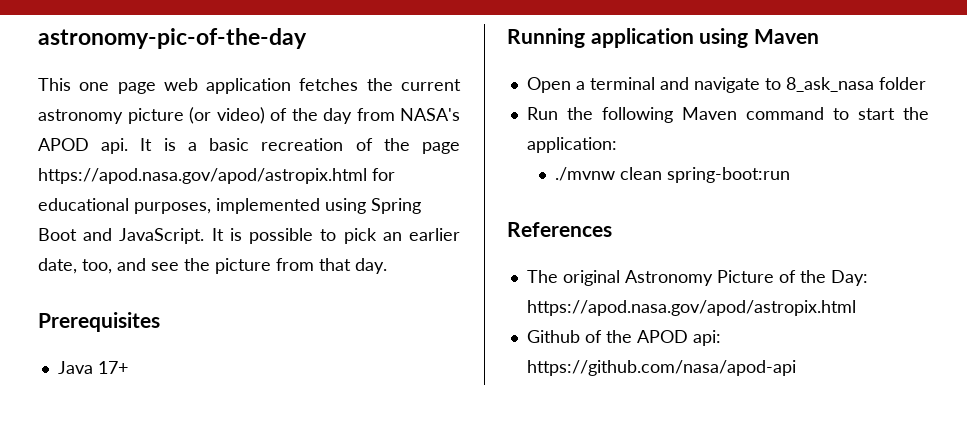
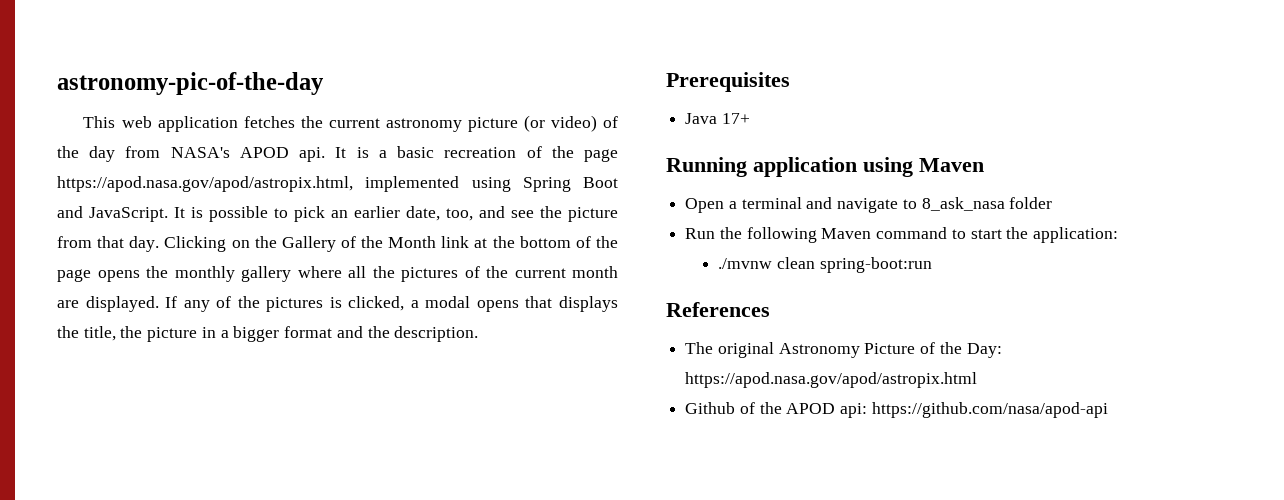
- This one page web application fetches the current astronomy picture (or video) of the day from NASA's APOD api.
+ This web application fetches the current astronomy picture (or video) of the day from NASA's APOD api.
- It is a basic recreation of the page https://apod.nasa.gov/apod/astropix.html for educational purposes, implemented using Spring Boot and JavaScript.
+ It is a basic recreation of the page https://apod.nasa.gov/apod/astropix.html, implemented using Spring Boot and JavaScript.
+ Clicking on the Gallery of the Month link at the bottom of the page opens the monthly gallery where all the pictures of the current month are displayed. If any of the pictures is clicked, a modal opens that displays the title, the picture in a bigger format and the description.

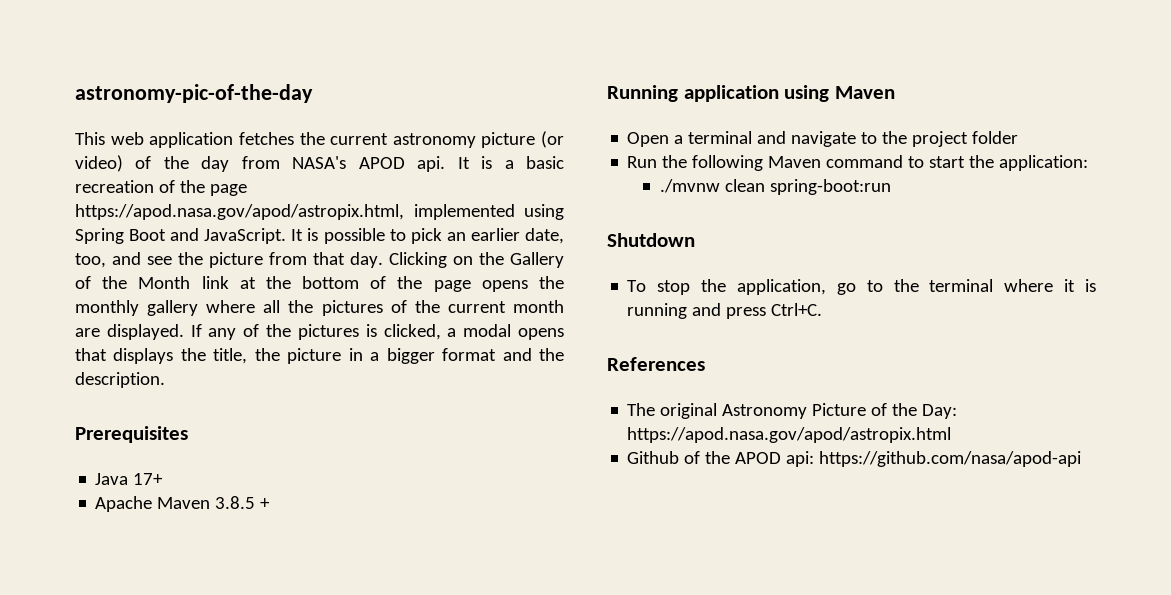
+ Apache Maven 3.8.5 +
- Open a terminal and navigate to 8_ask_nasa folder
+ Open a terminal and navigate to the project folder
+ Shutdown
+ To stop the application, go to the terminal where it is running and press Ctrl+C.

